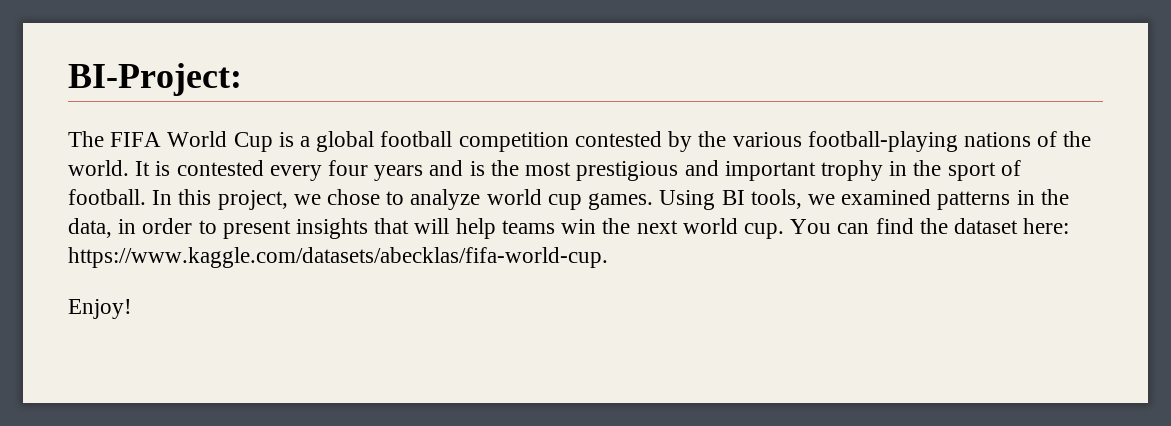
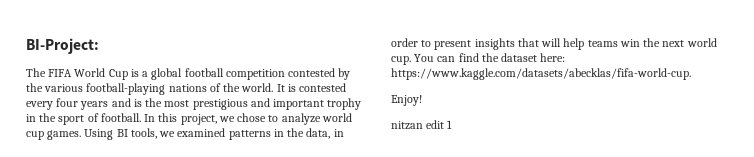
+ nitzan edit 1

